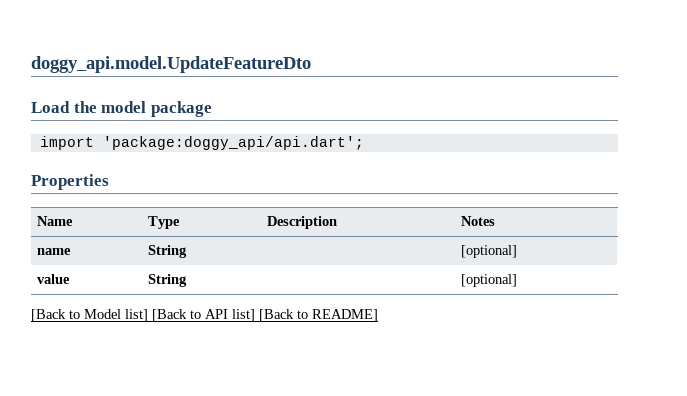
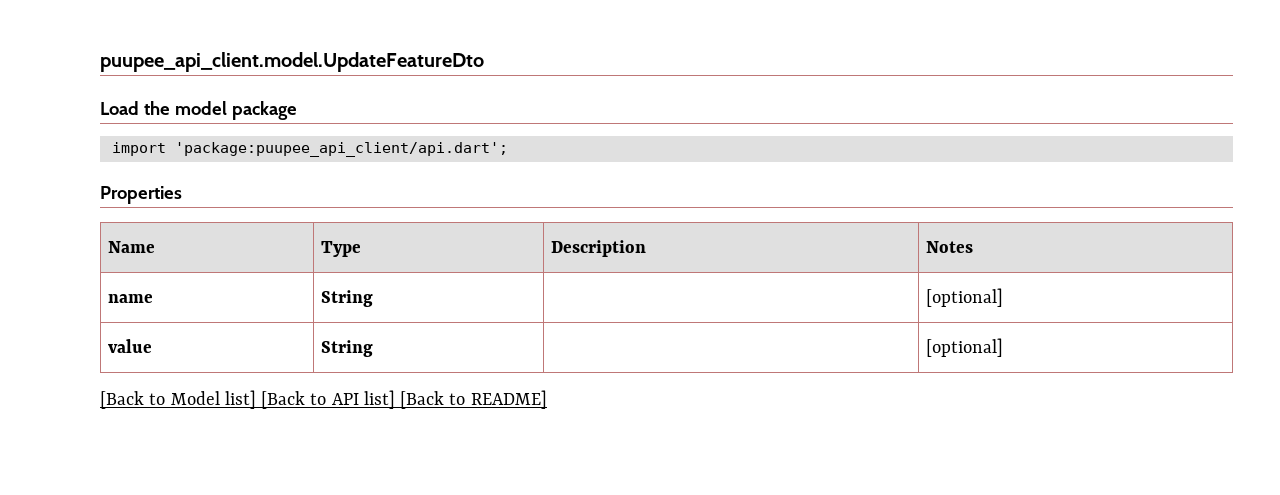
- doggy_api.model.UpdateFeatureDto
+ puupee_api_client.model.UpdateFeatureDto
- import 'package:doggy_api/api.dart';
+ import 'package:puupee_api_client/api.dart';

